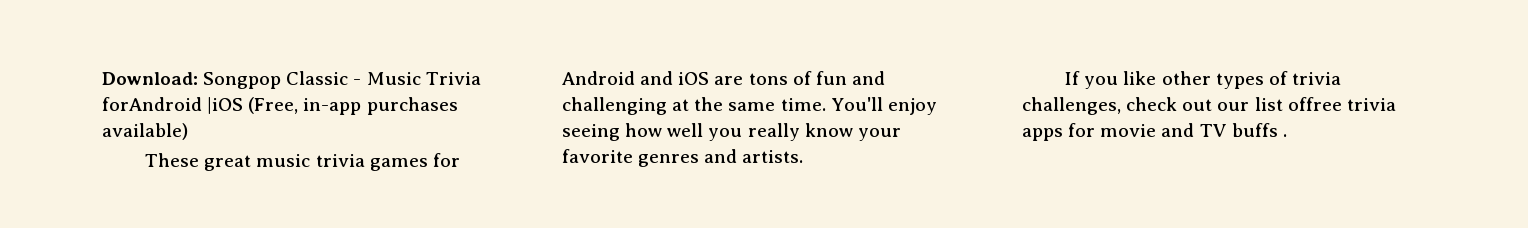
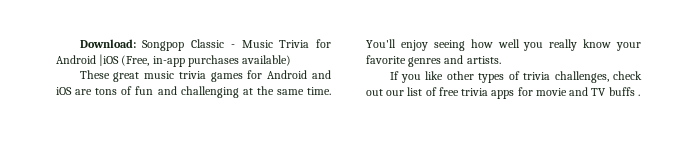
- Download: Songpop Classic - Music Trivia forAndroid |iOS (Free, in-app purchases available)
+ Download: Songpop Classic - Music Trivia for Android |iOS (Free, in-app purchases available)
- If you like other types of trivia challenges, check out our list offree trivia apps for movie and TV buffs .
+ If you like other types of trivia challenges, check out our list of free trivia apps for movie and TV buffs .

